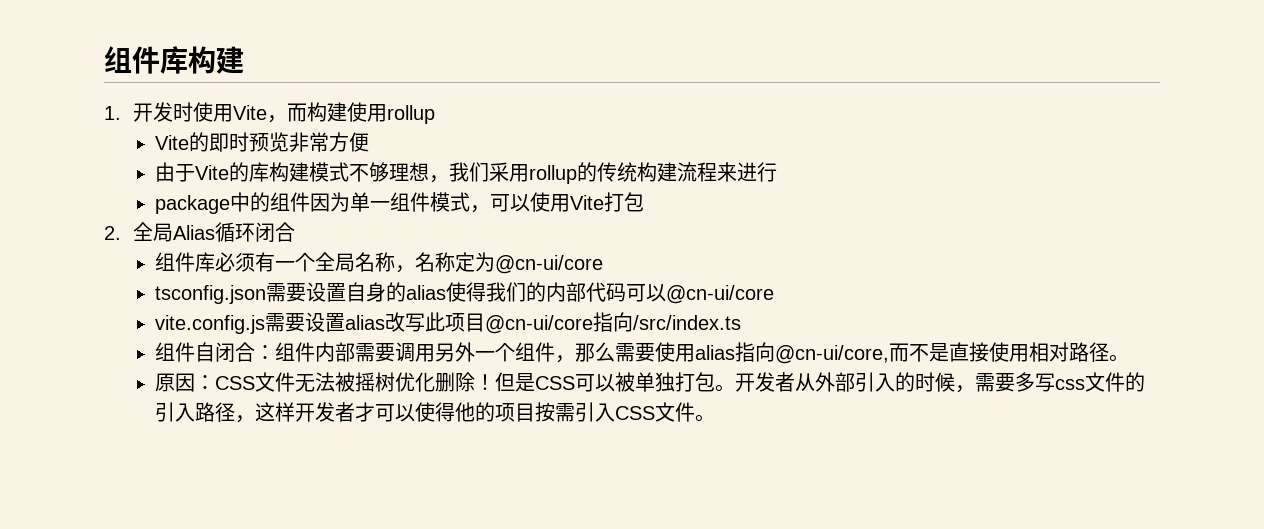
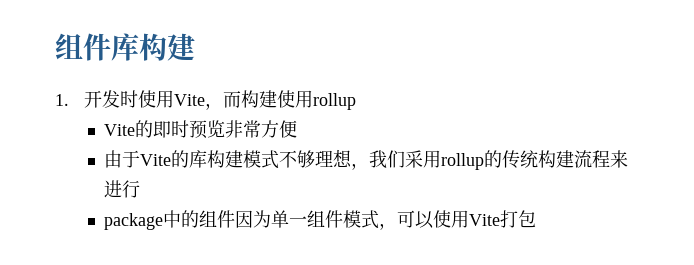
- 2.全局Alias循环闭合
- 组件库必须有一个全局名称，名称定为@cn-ui/core
- tsconfig.json需要设置自身的alias使得我们的内部代码可以@cn-ui/core
- vite.config.js需要设置alias改写此项目@cn-ui/core指向/src/index.ts
- 组件自闭合：组件内部需要调用另外一个组件，那么需要使用alias指向@cn-ui/core,而不是直接使用相对路径。
- 原因：CSS文件无法被摇树优化删除！但是CSS可以被单独打包。开发者从外部引入的时候，需要多写css文件的引入路径，这样开发者才可以使得他的项目按需引入CSS文件。

